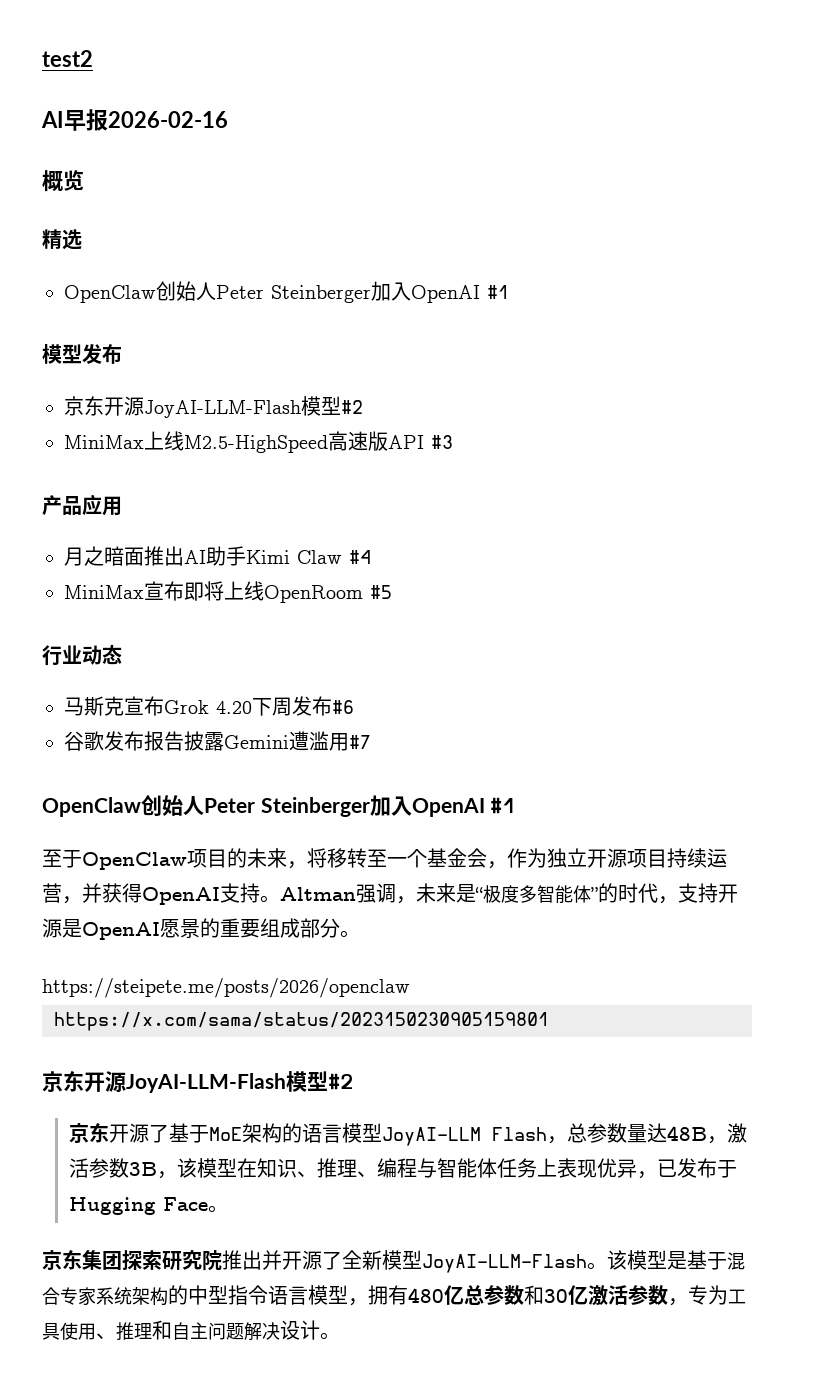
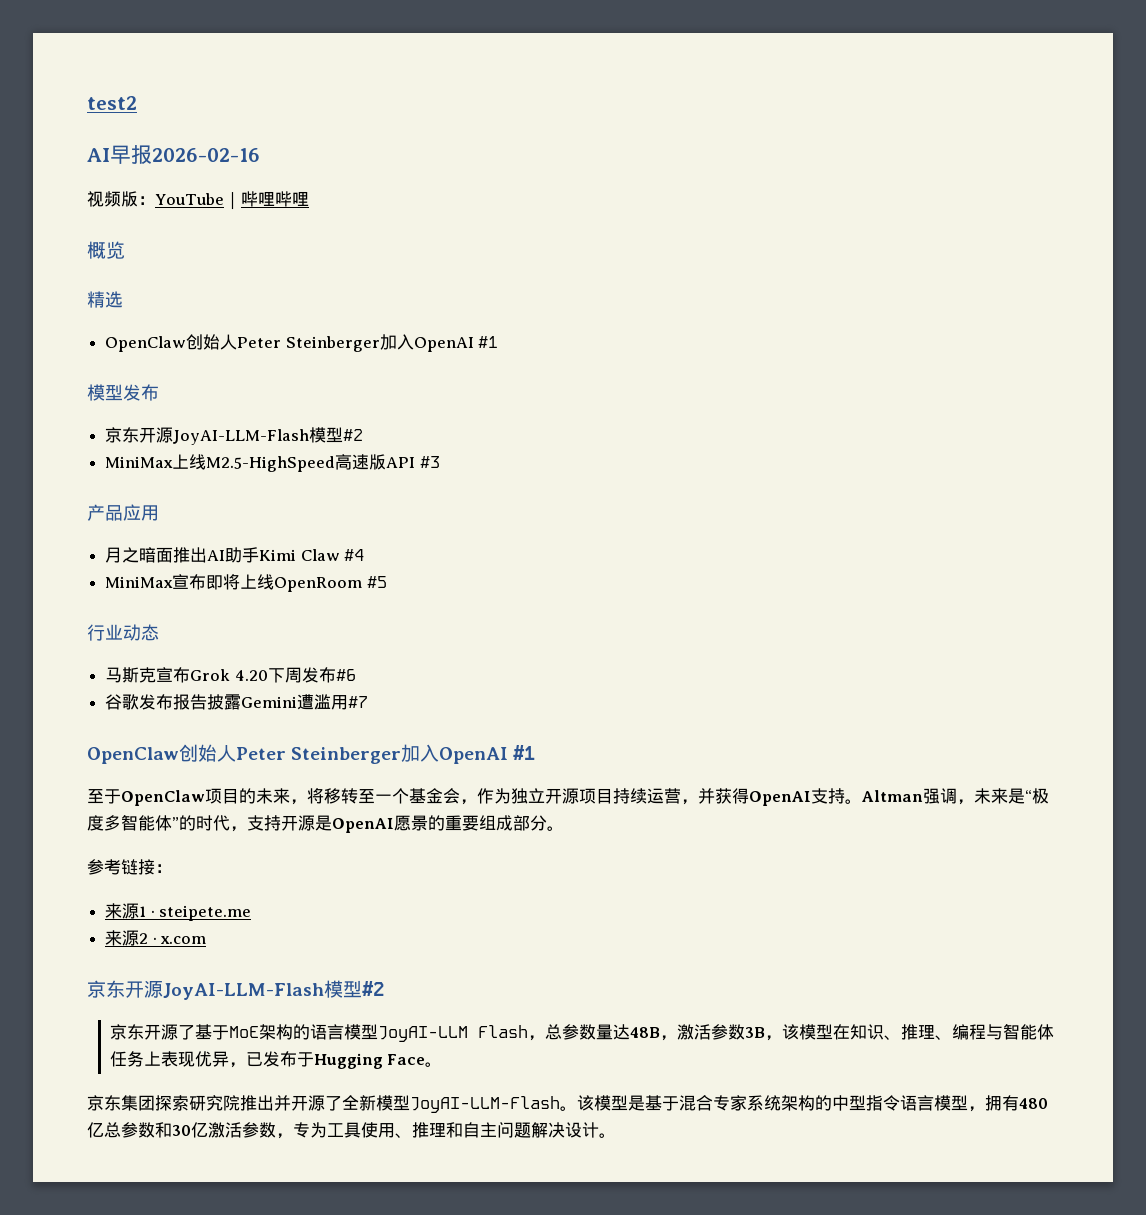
+ 视频版：YouTube｜哔哩哔哩
- https://steipete.me/posts/2026/openclaw
- https://x.com/sama/status/2023150230905159801
+ 参考链接：
+ 来源1 · steipete.me
+ 来源2 · x.com

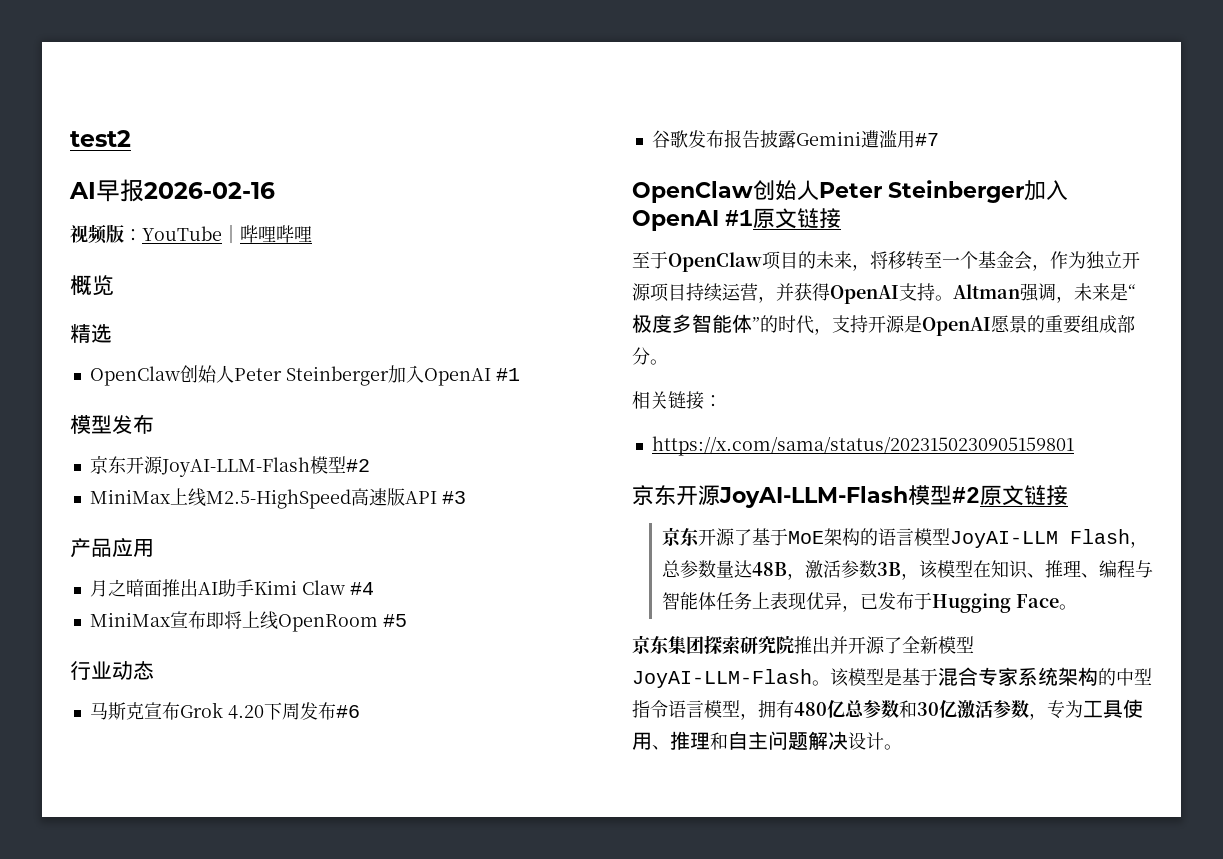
  谷歌发布报告披露Gemini遭滥用#7
- OpenClaw创始人Peter Steinberger加入OpenAI #1
+ OpenClaw创始人Peter Steinberger加入OpenAI #1原文链接
- 参考链接：
+ 相关链接：
- 来源1 · steipete.me
- 来源2 · x.com
- 京东开源JoyAI-LLM-Flash模型#2
+ https://x.com/sama/status/2023150230905159801
+ 京东开源JoyAI-LLM-Flash模型#2原文链接

